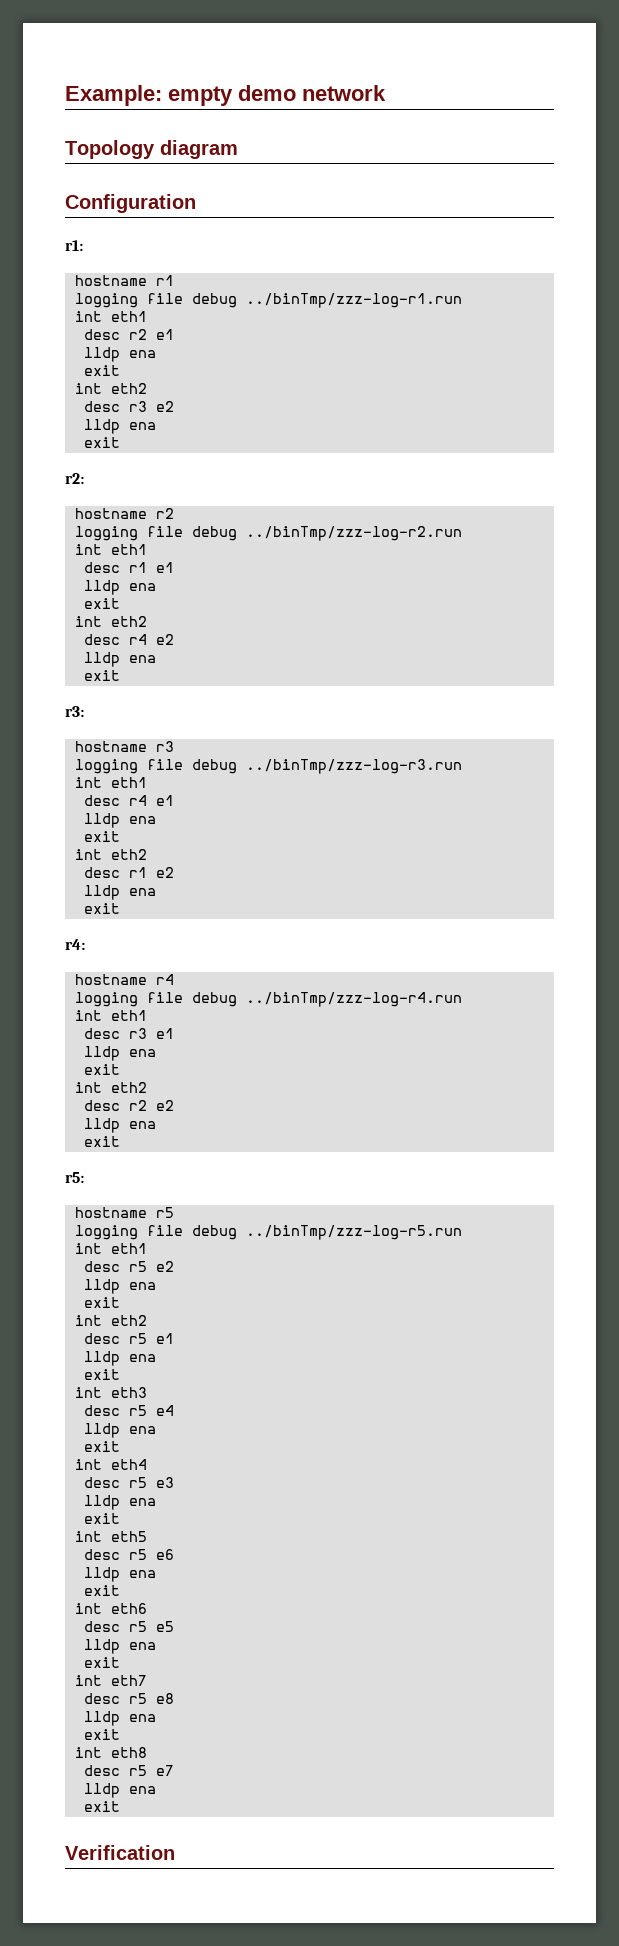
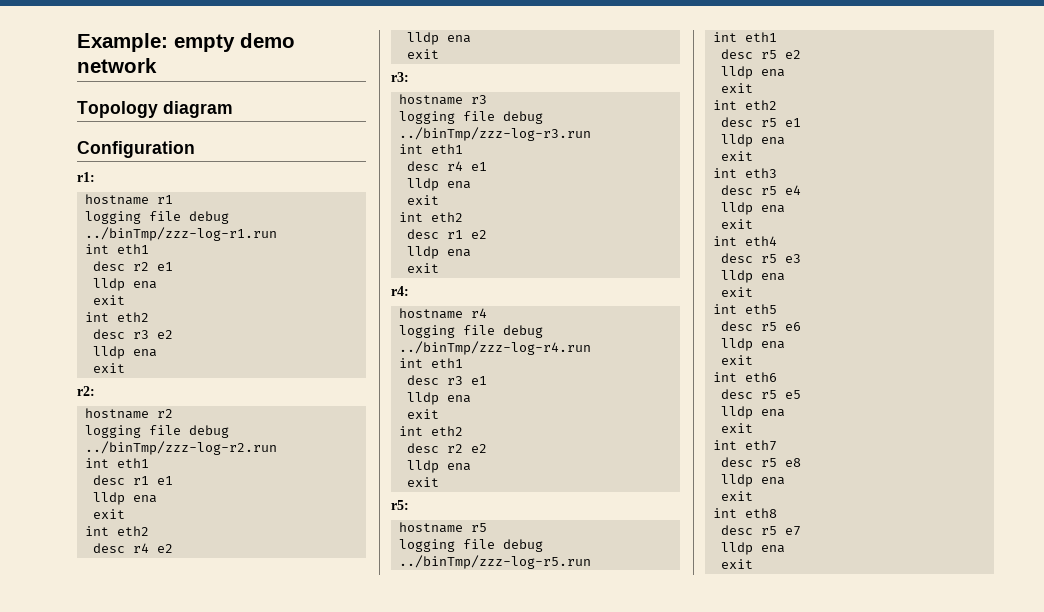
- Verification

